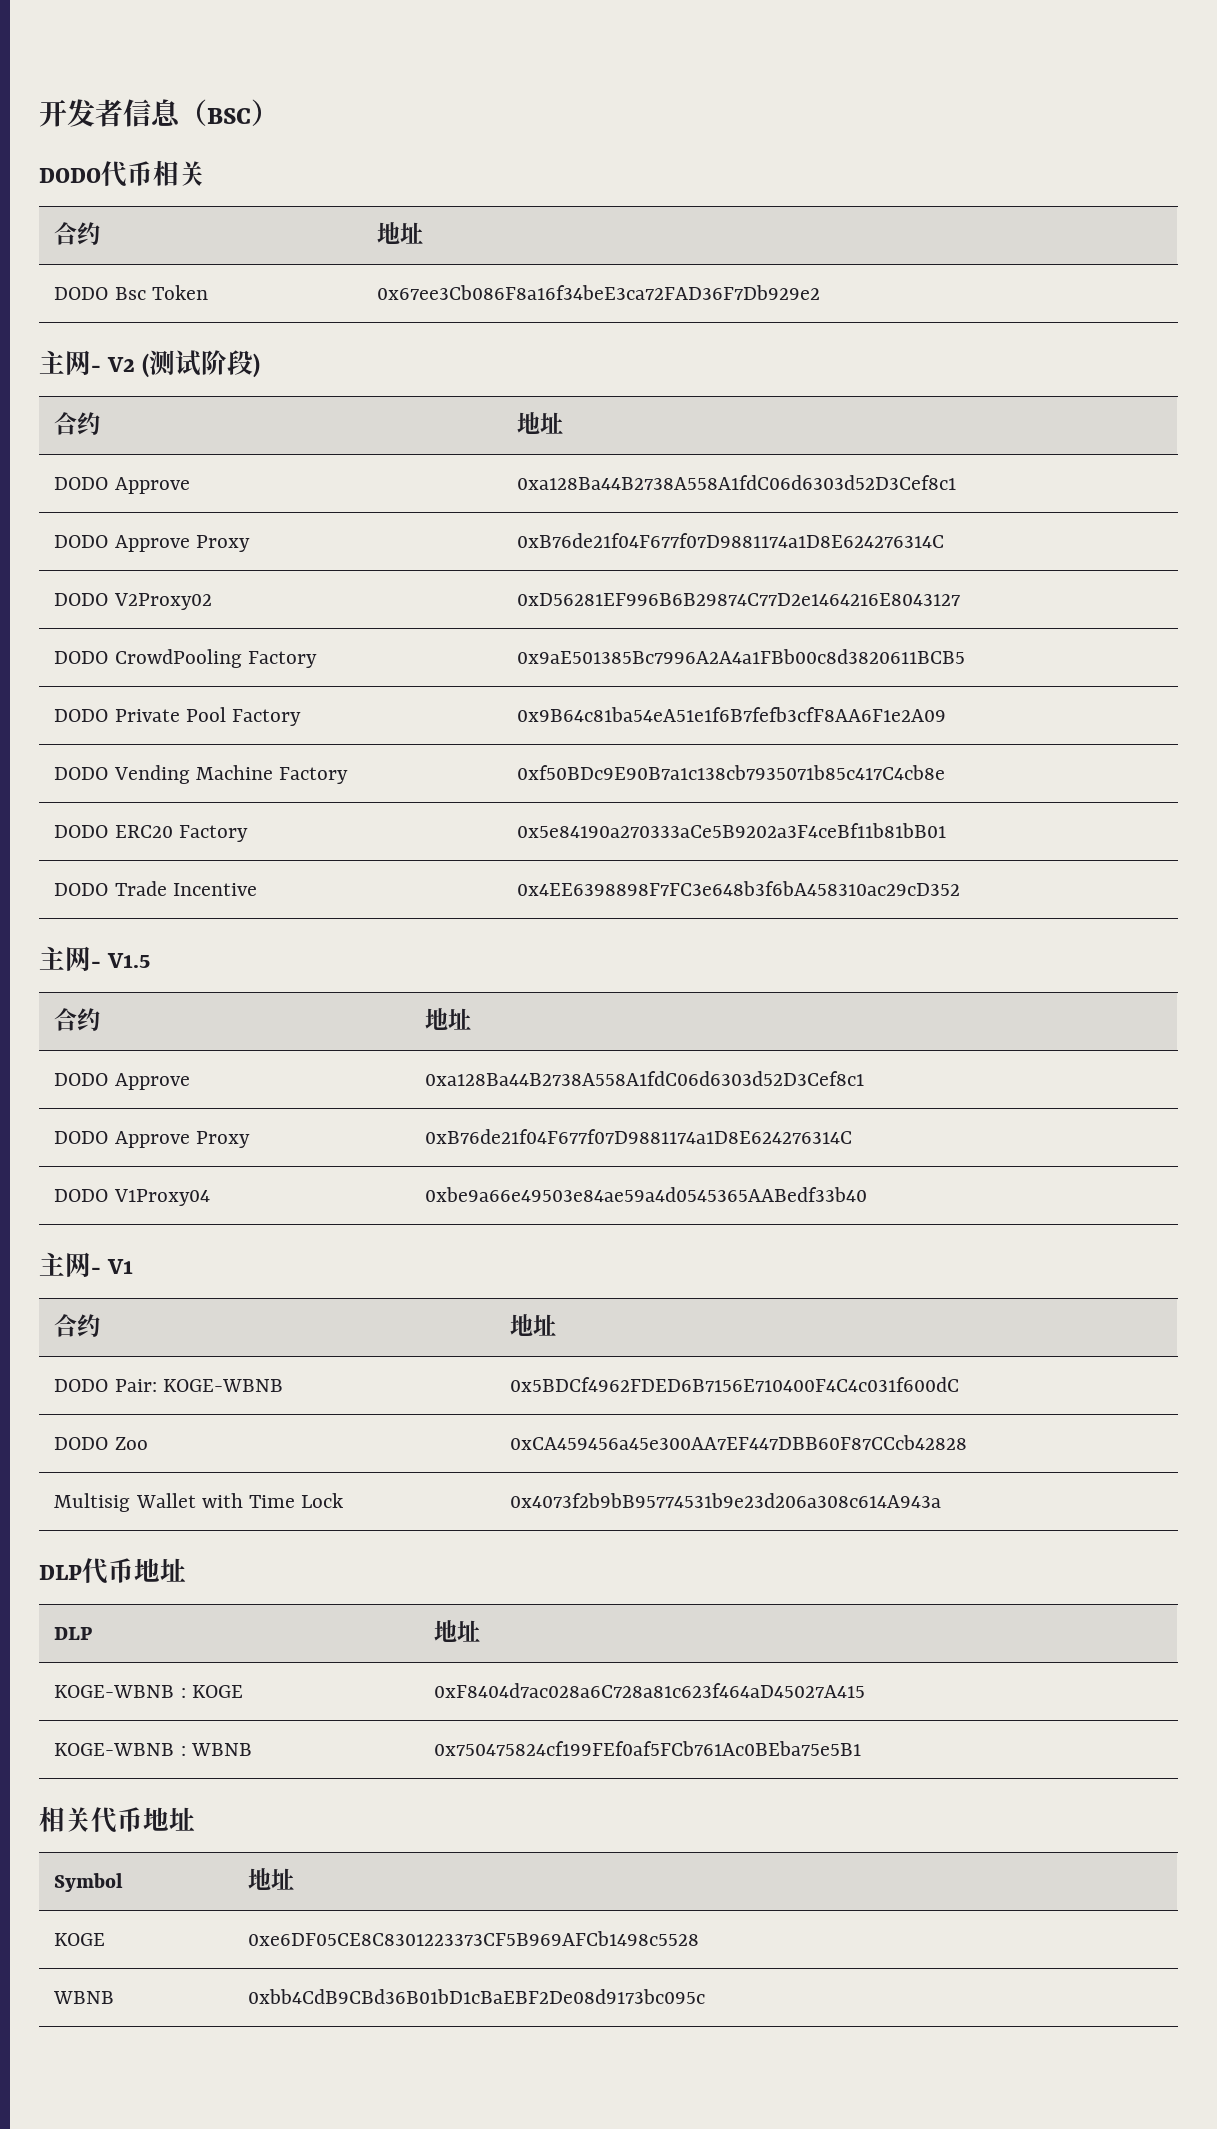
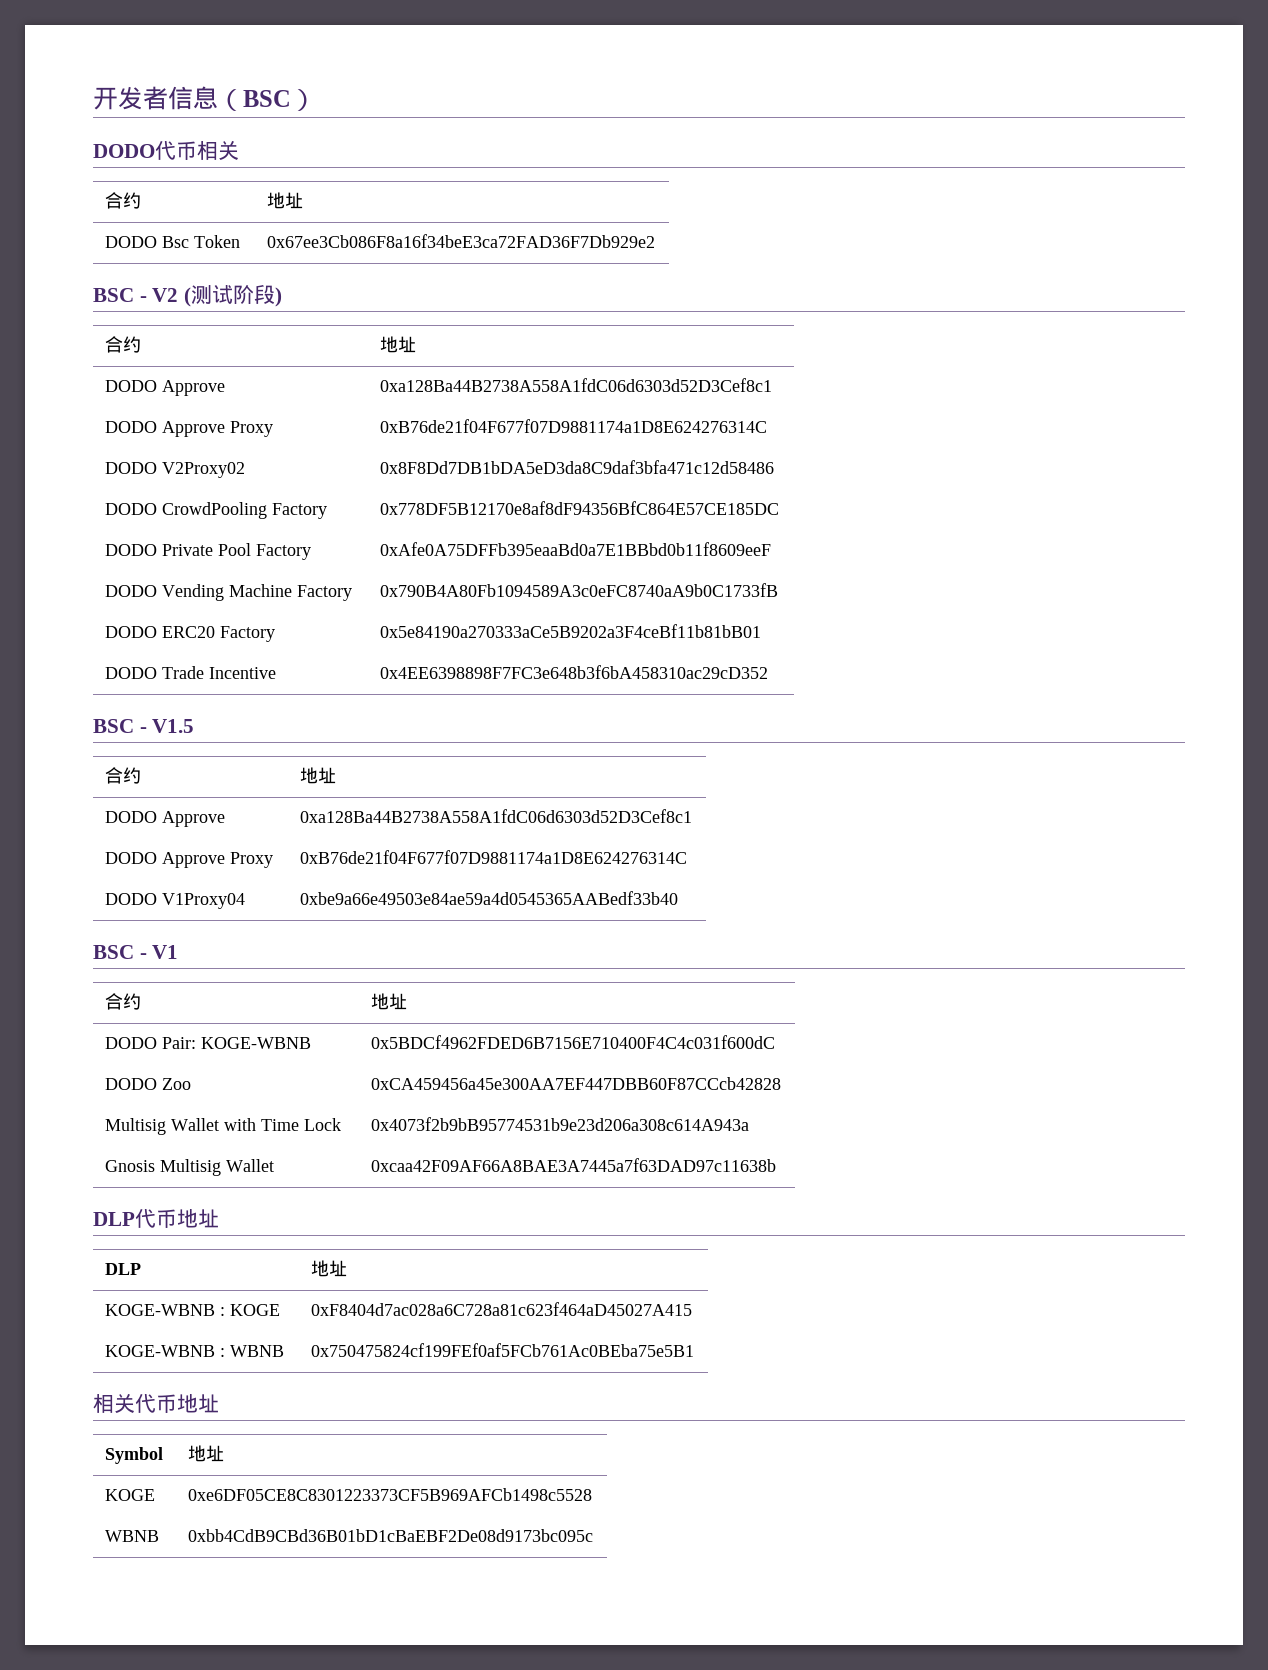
- 主网- V2 (测试阶段)
+ BSC - V2 (测试阶段)
- DODO V2Proxy02 | 0xD56281EF996B6B29874C77D2e1464216E8043127
+ DODO V2Proxy02 | 0x8F8Dd7DB1bDA5eD3da8C9daf3bfa471c12d58486
- DODO CrowdPooling Factory | 0x9aE501385Bc7996A2A4a1FBb00c8d3820611BCB5
+ DODO CrowdPooling Factory | 0x778DF5B12170e8af8dF94356BfC864E57CE185DC
- DODO Private Pool Factory | 0x9B64c81ba54eA51e1f6B7fefb3cfF8AA6F1e2A09
+ DODO Private Pool Factory | 0xAfe0A75DFFb395eaaBd0a7E1BBbd0b11f8609eeF
- DODO Vending Machine Factory | 0xf50BDc9E90B7a1c138cb7935071b85c417C4cb8e
+ DODO Vending Machine Factory | 0x790B4A80Fb1094589A3c0eFC8740aA9b0C1733fB
- 主网- V1.5
+ BSC - V1.5
- 主网- V1
+ BSC - V1
+ Gnosis Multisig Wallet | 0xcaa42F09AF66A8BAE3A7445a7f63DAD97c11638b

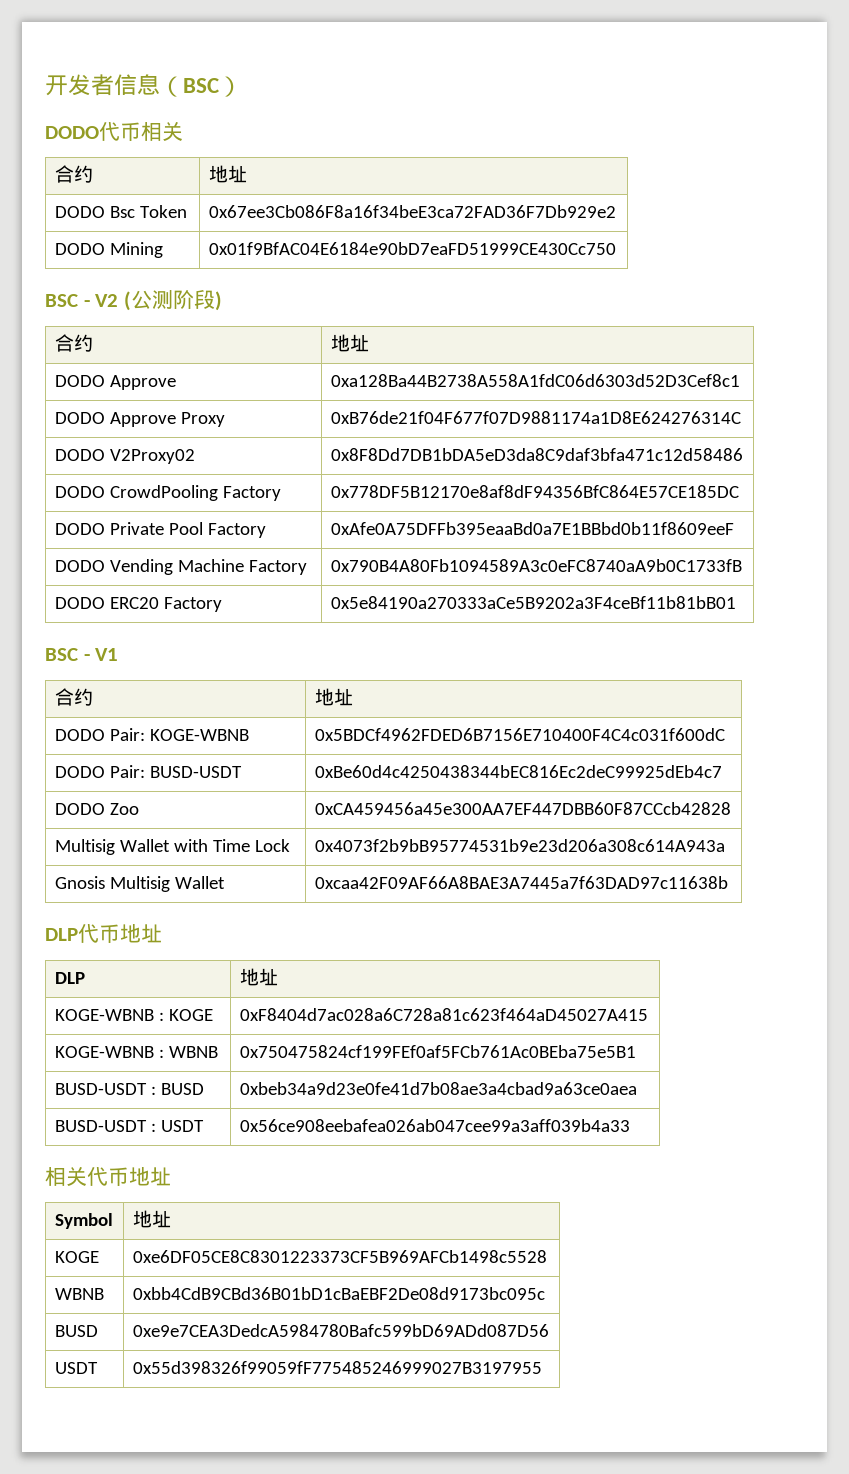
+ DODO Mining | 0x01f9BfAC04E6184e90bD7eaFD51999CE430Cc750
- BSC - V2 (测试阶段)
+ BSC - V2 (公测阶段)
- DODO Trade Incentive | 0x4EE6398898F7FC3e648b3f6bA458310ac29cD352
- BSC - V1.5
- 合约 | 地址
- DODO Approve | 0xa128Ba44B2738A558A1fdC06d6303d52D3Cef8c1
- DODO Approve Proxy | 0xB76de21f04F677f07D9881174a1D8E624276314C
- DODO V1Proxy04 | 0xbe9a66e49503e84ae59a4d0545365AABedf33b40
+ DODO Pair: BUSD-USDT | 0xBe60d4c4250438344bEC816Ec2deC99925dEb4c7
+ BUSD-USDT : BUSD | 0xbeb34a9d23e0fe41d7b08ae3a4cbad9a63ce0aea
+ BUSD-USDT : USDT | 0x56ce908eebafea026ab047cee99a3aff039b4a33
+ BUSD | 0xe9e7CEA3DedcA5984780Bafc599bD69ADd087D56
+ USDT | 0x55d398326f99059fF775485246999027B3197955

